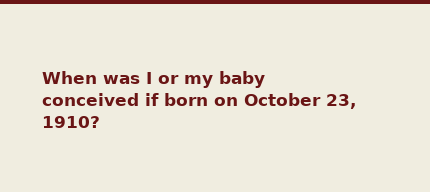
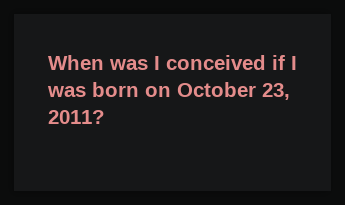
- When was I or my baby conceived if born on October 23, 1910?
+ When was I conceived if I was born on October 23, 2011?

